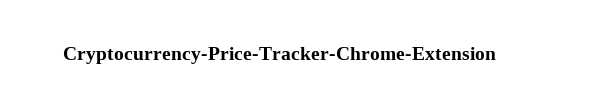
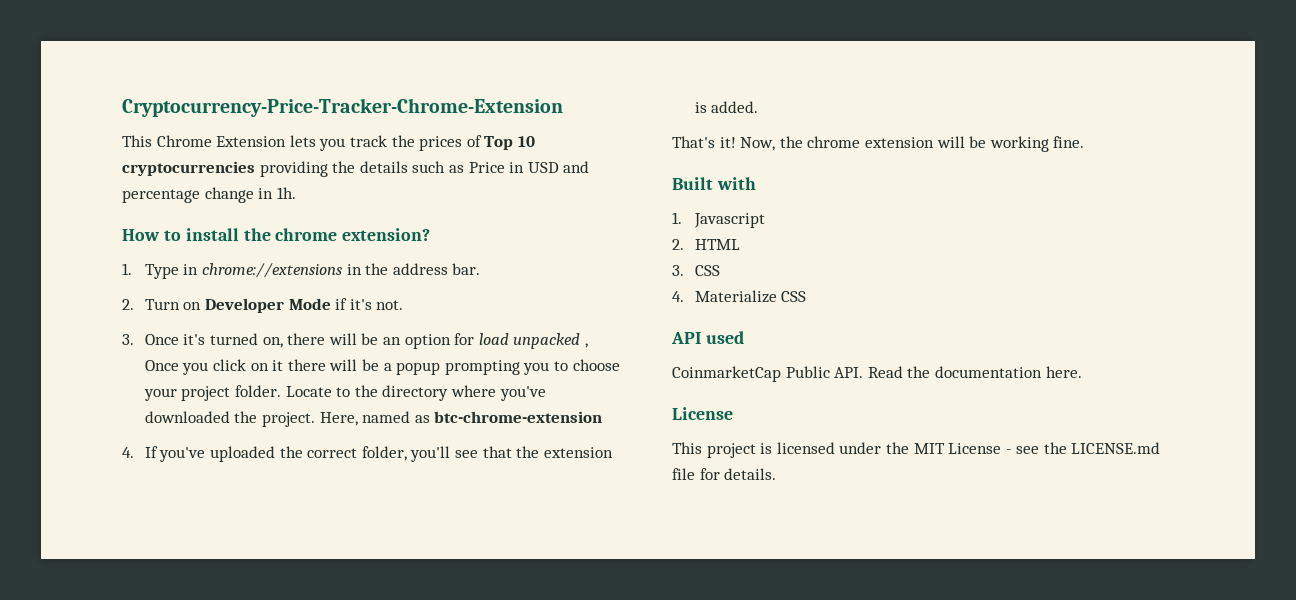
+ This Chrome Extension lets you track the prices of Top 10 cryptocurrencies providing the details such as Price in USD and percentage change in 1h.
+ How to install the chrome extension?
+ 1. Type in chrome://extensions in the address bar.
+ 2. Turn on Developer Mode if it's not.
+ 3. Once it's turned on, there will be an option for load unpacked , Once you click on it there will be a popup prompting you to choose your project folder. Locate to the directory where you've downloaded the project. Here, named as btc-chrome-extension
+ 4. If you've uploaded the correct folder, you'll see that the extension is added.
+ That's it! Now, the chrome extension will be working fine.
+ Built with
+ 1. Javascript
+ 2. HTML
+ 3. CSS
+ 4. Materialize CSS
+ API used
+ CoinmarketCap Public API. Read the documentation here.
+ License
+ This project is licensed under the MIT License - see the LICENSE.md file for details.

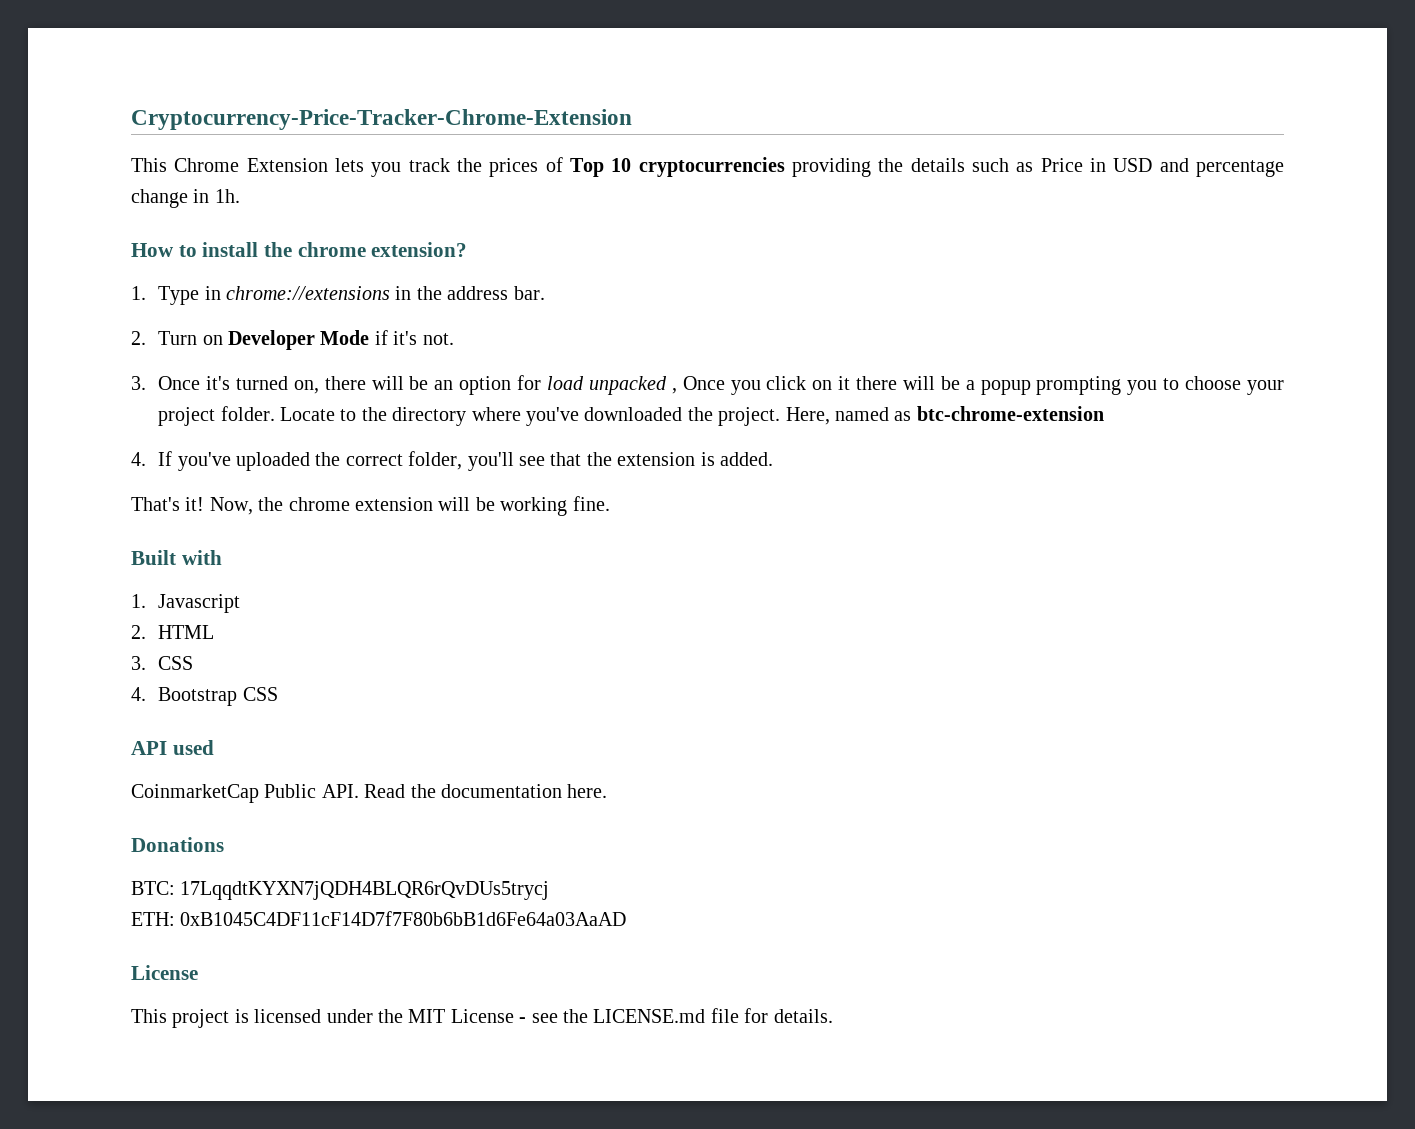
- 4. Materialize CSS
+ 4. Bootstrap CSS
+ Donations
+ BTC: 17LqqdtKYXN7jQDH4BLQR6rQvDUs5trycj
+ ETH: 0xB1045C4DF11cF14D7f7F80b6bB1d6Fe64a03AaAD

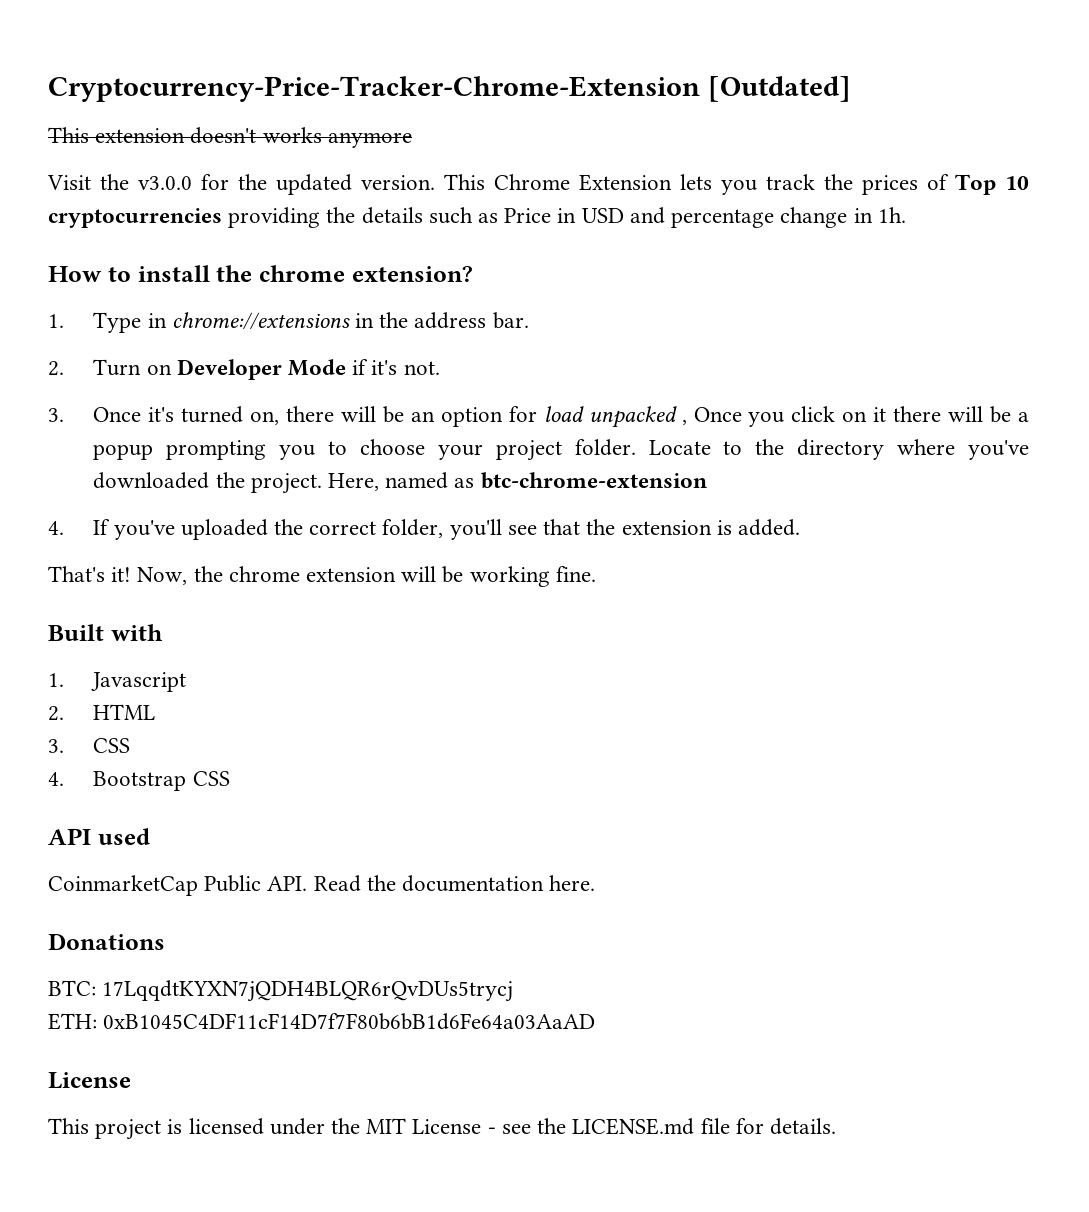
- Cryptocurrency-Price-Tracker-Chrome-Extension
- This Chrome Extension lets you track the prices of Top 10 cryptocurrencies providing the details such as Price in USD and percentage change in 1h.
+ Cryptocurrency-Price-Tracker-Chrome-Extension [Outdated]
+ This extension doesn't works anymore
+ Visit the v3.0.0 for the updated version. This Chrome Extension lets you track the prices of Top 10 cryptocurrencies providing the details such as Price in USD and percentage change in 1h.

